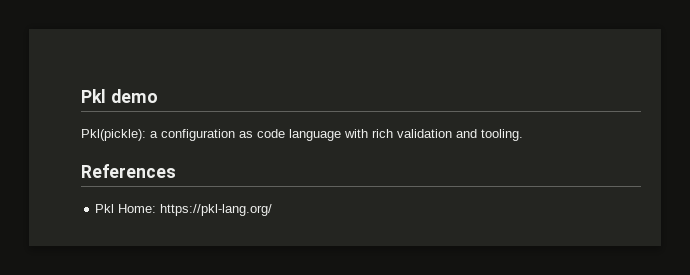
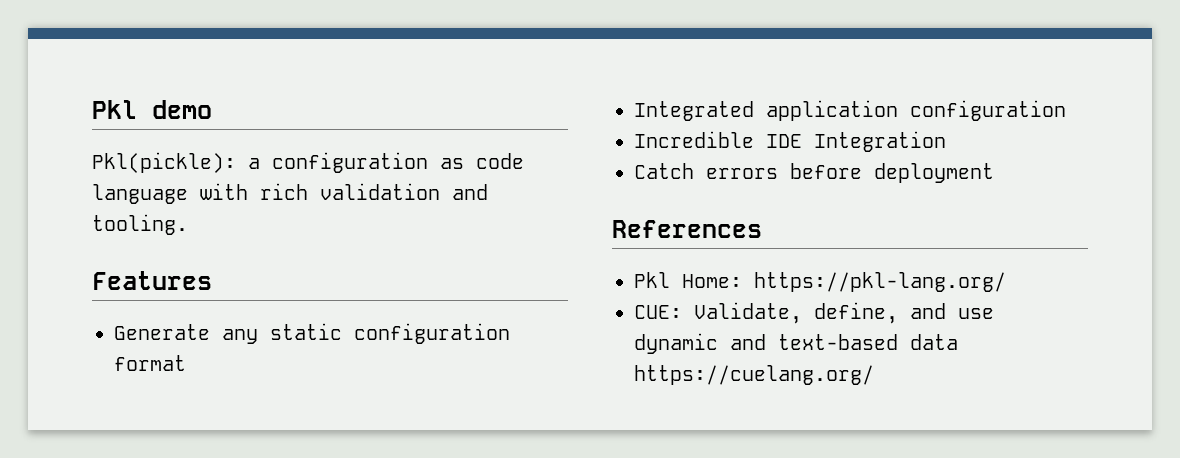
+ Features
+ Generate any static configuration format
+ Integrated application configuration
+ Incredible IDE Integration
+ Catch errors before deployment
  References
  Pkl Home: https://pkl-lang.org/
+ CUE: Validate, define, and use dynamic and text-based data https://cuelang.org/

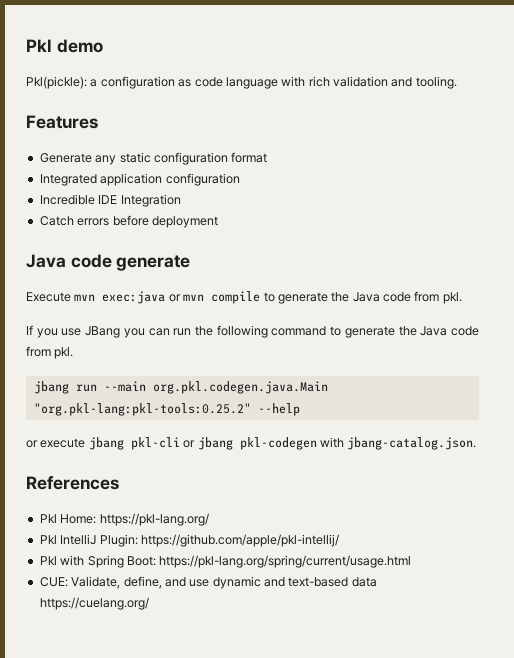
+ Java code generate
+ Execute mvn exec:java or mvn compile to generate the Java code from pkl.
+ If you use JBang you can run the following command to generate the Java code from pkl.
+ jbang run --main org.pkl.codegen.java.Main "org.pkl-lang:pkl-tools:0.25.2" --help
+ or execute jbang pkl-cli or jbang pkl-codegen with jbang-catalog.json.
  References
  Pkl Home: https://pkl-lang.org/
+ Pkl IntelliJ Plugin: https://github.com/apple/pkl-intellij/
+ Pkl with Spring Boot: https://pkl-lang.org/spring/current/usage.html

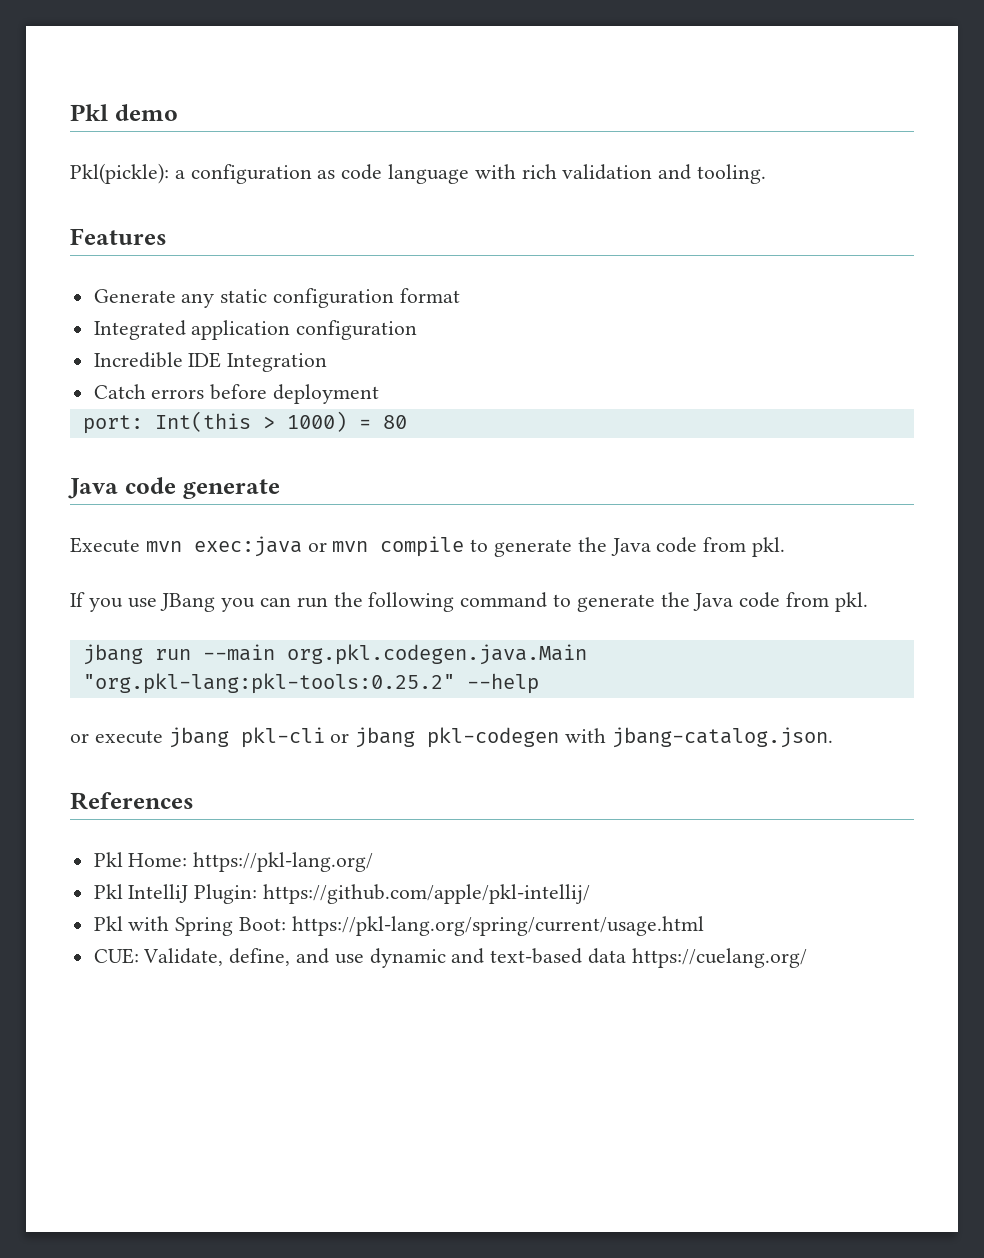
+ port: Int(this > 1000) = 80

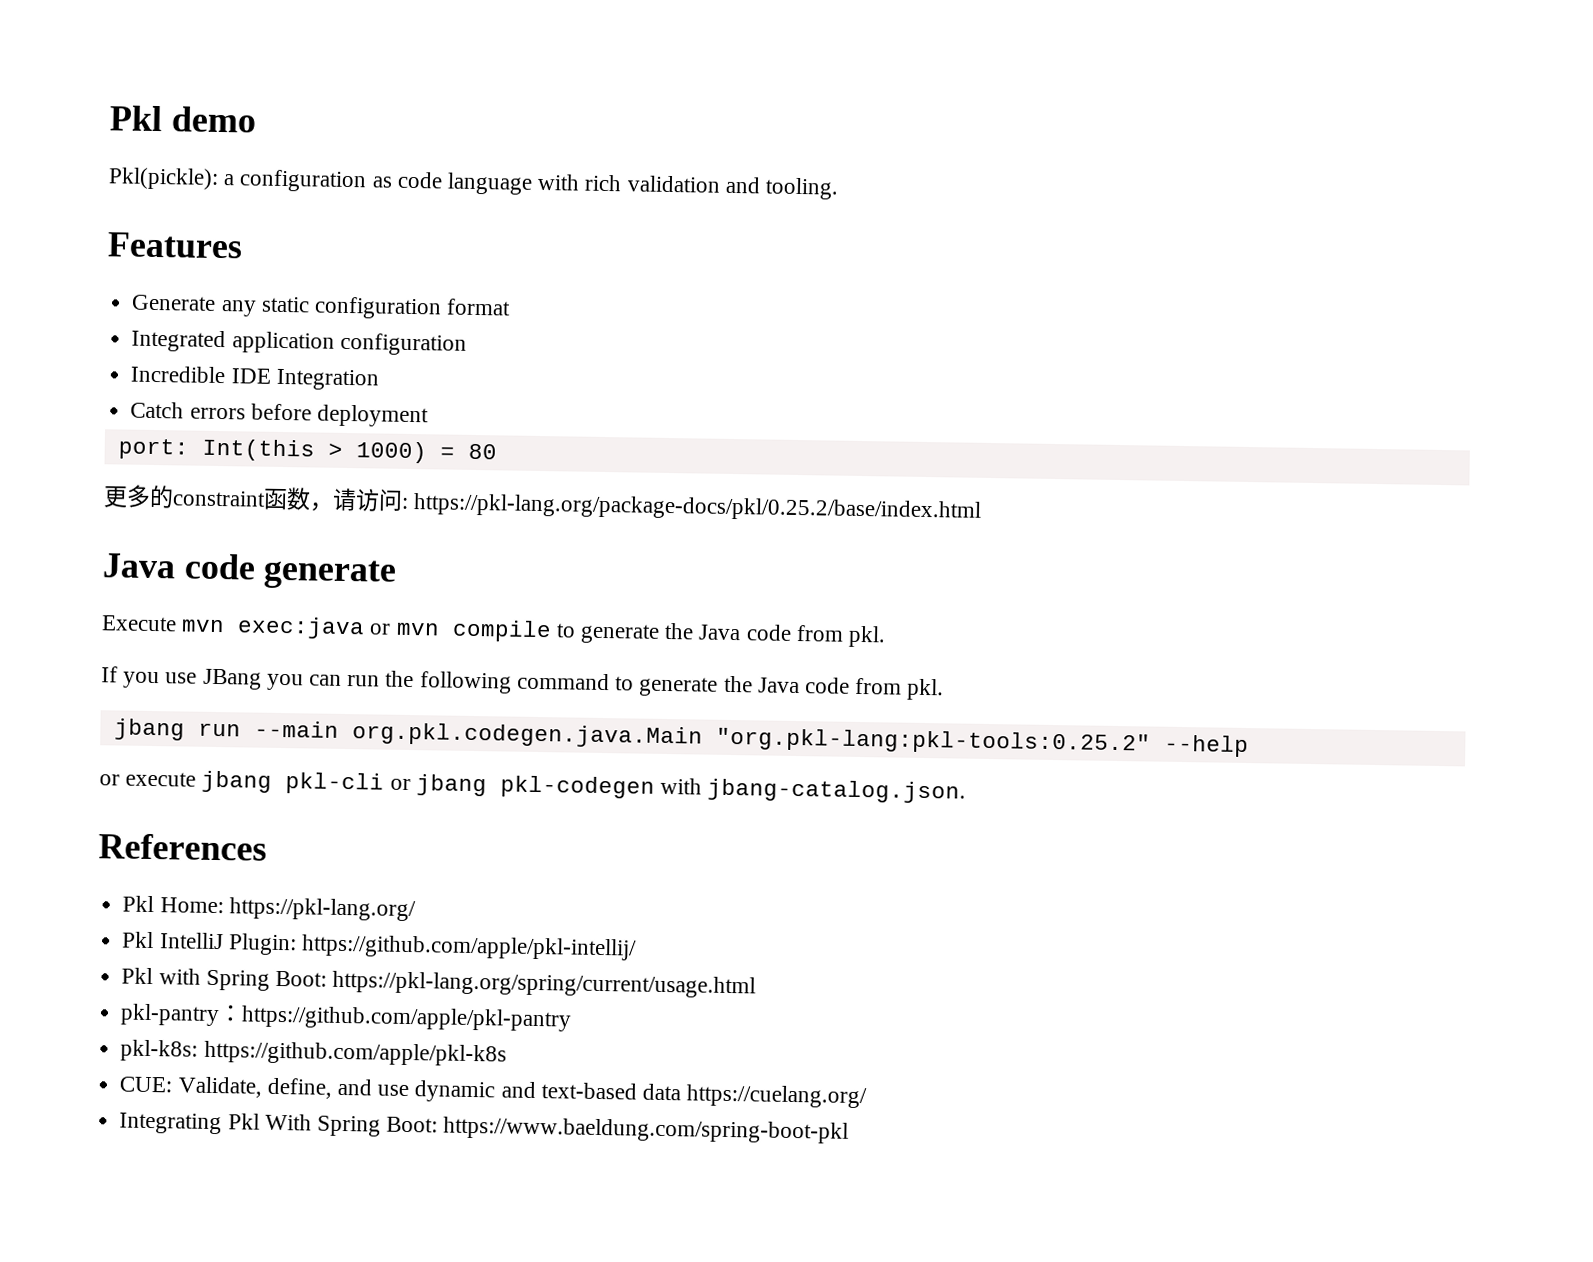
+ 更多的constraint函数，请访问: https://pkl-lang.org/package-docs/pkl/0.25.2/base/index.html
+ pkl-pantry：https://github.com/apple/pkl-pantry
+ pkl-k8s: https://github.com/apple/pkl-k8s
+ Integrating Pkl With Spring Boot: https://www.baeldung.com/spring-boot-pkl

